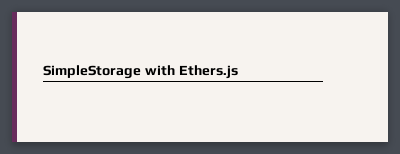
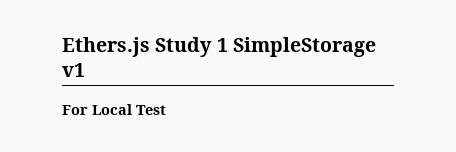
- SimpleStorage with Ethers.js
+ Ethers.js Study 1 SimpleStorage v1
+ For Local Test

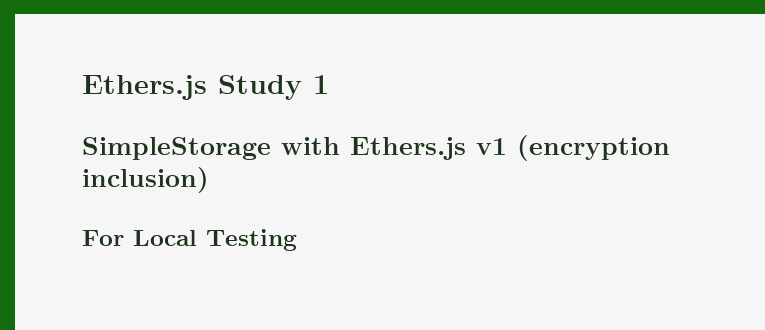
- Ethers.js Study 1 SimpleStorage v1
+ Ethers.js Study 1
+ SimpleStorage with Ethers.js v1 (encryption inclusion)
- For Local Test
+ For Local Testing

